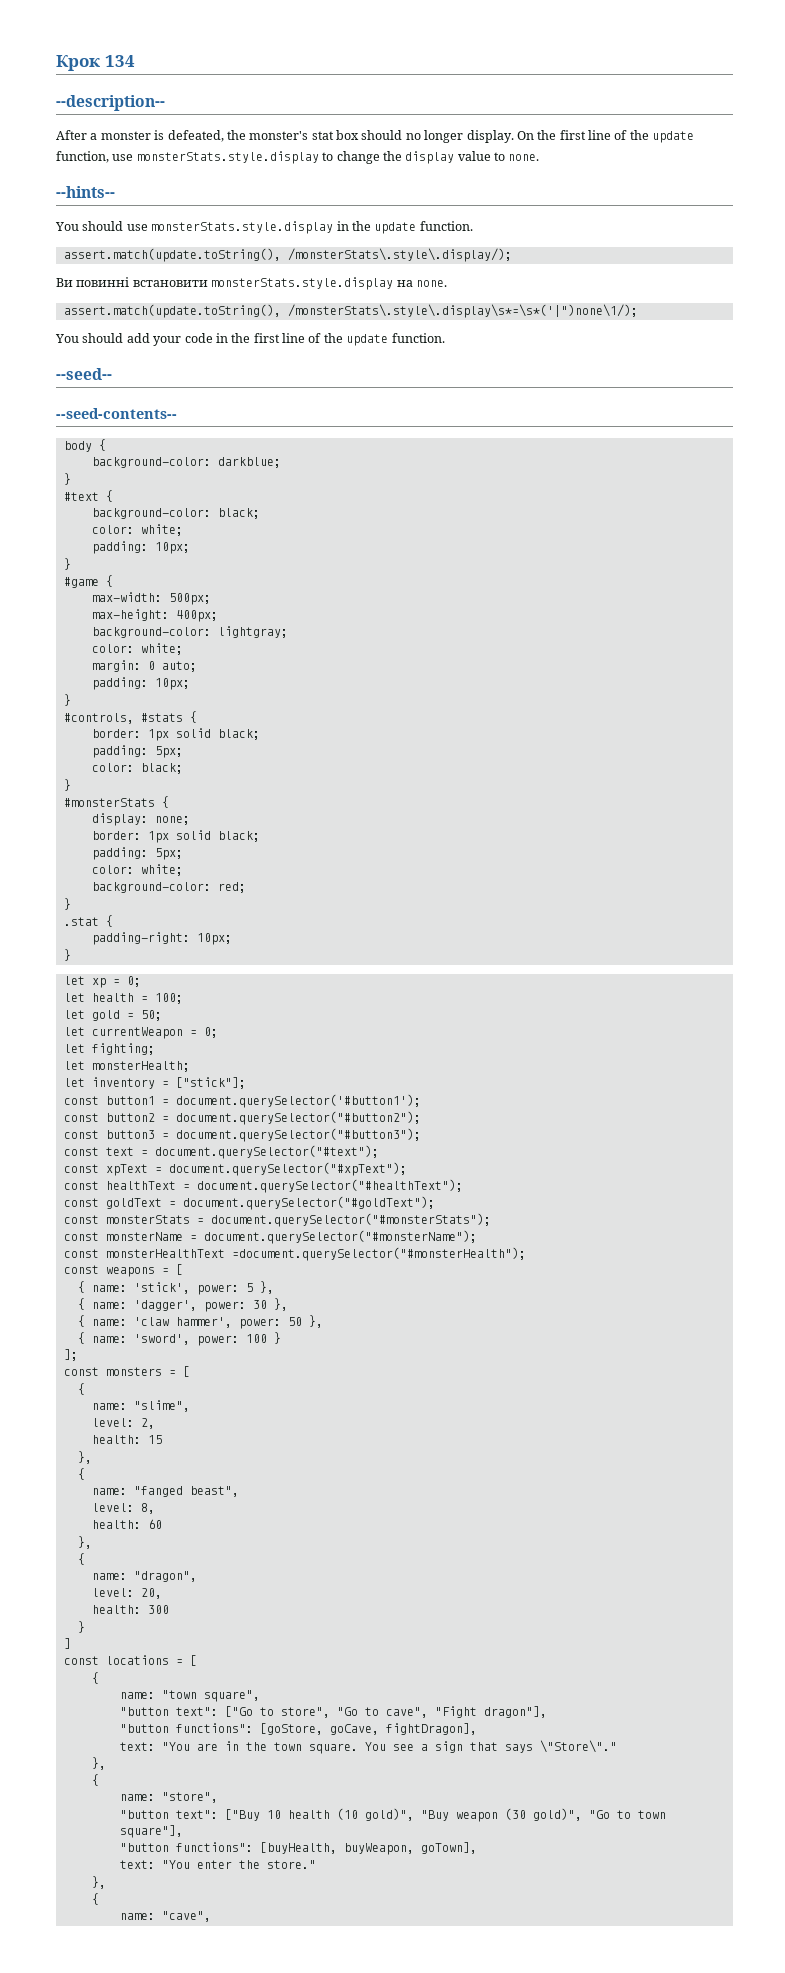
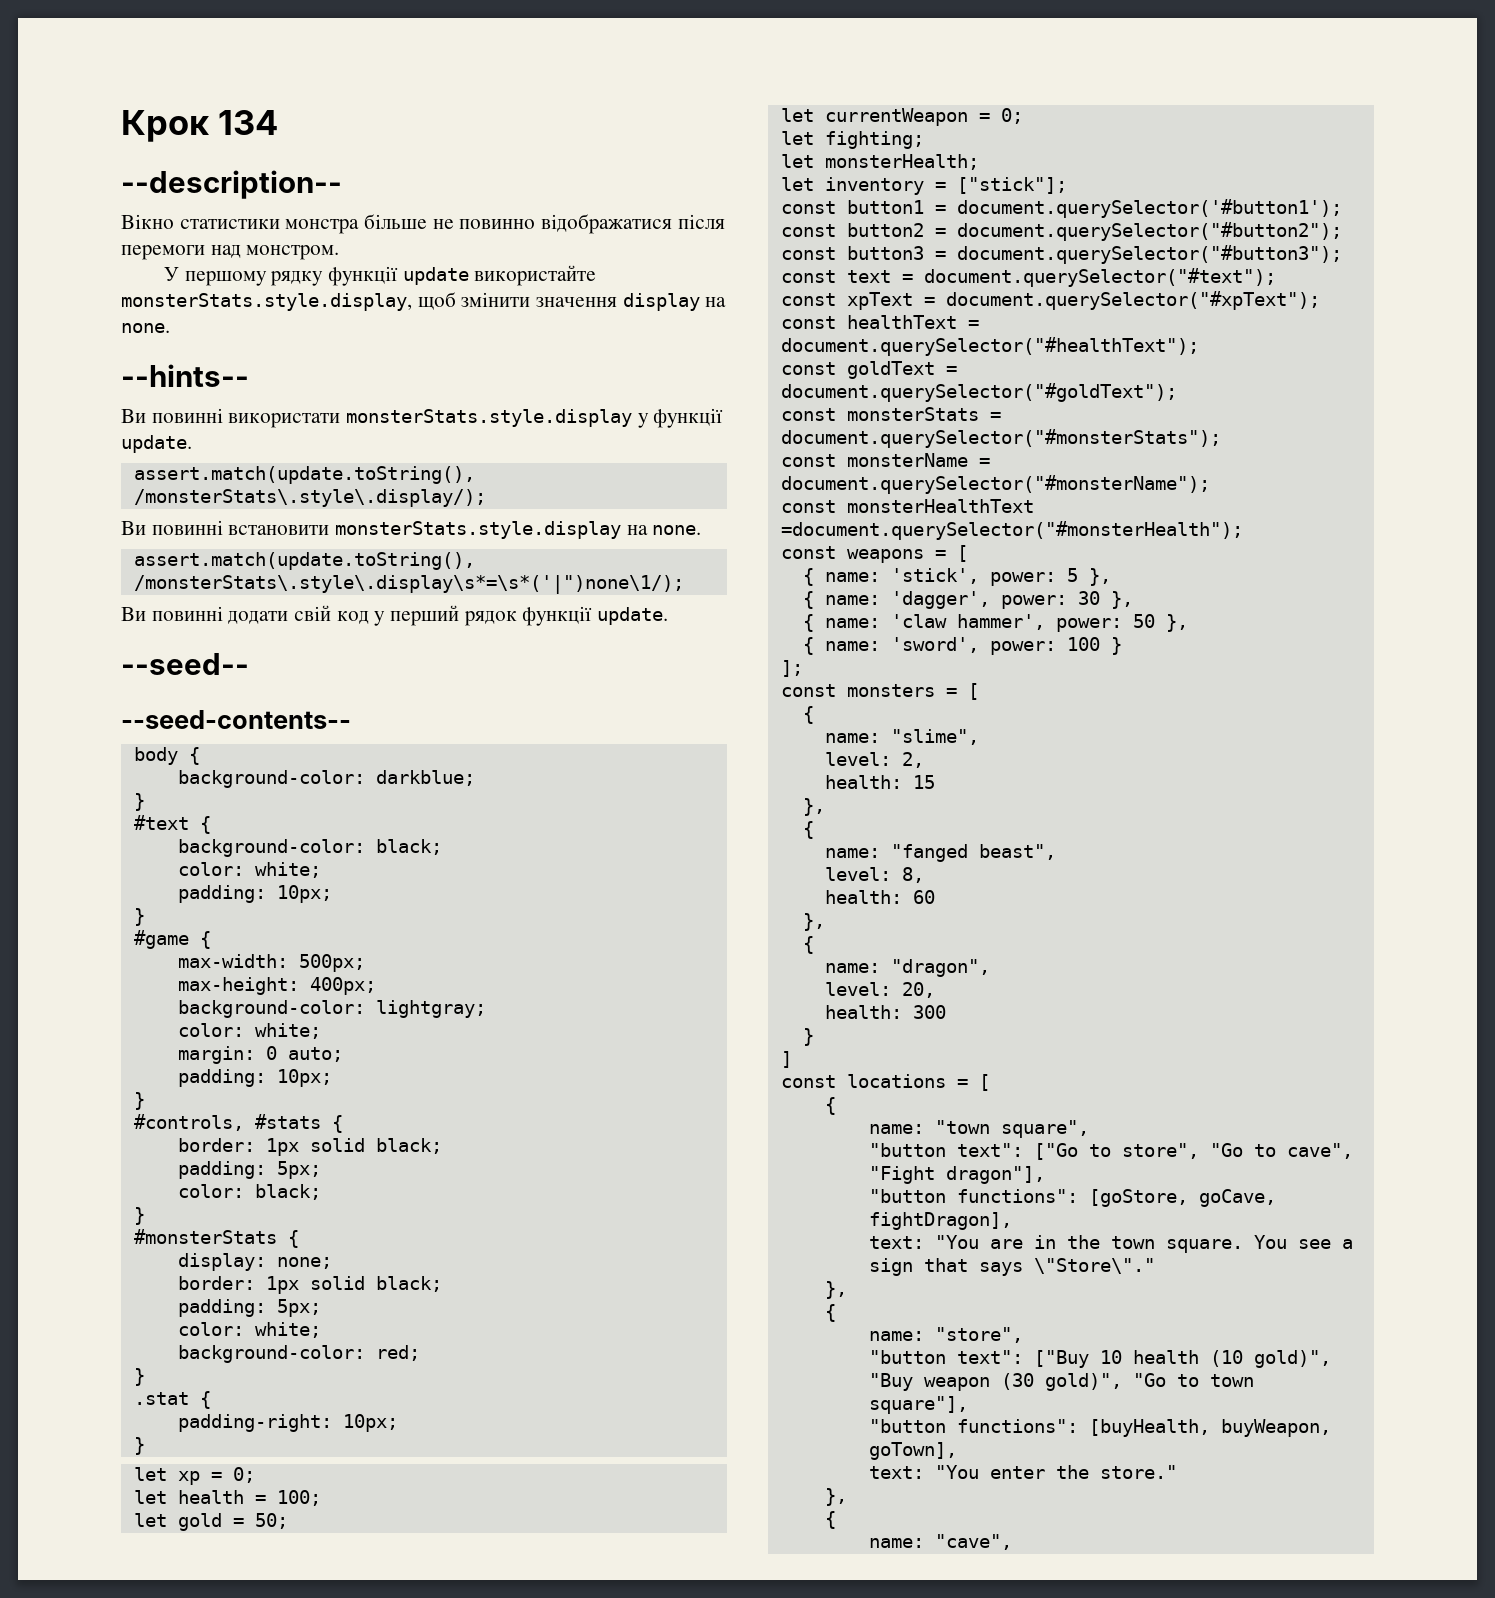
- After a monster is defeated, the monster's stat box should no longer display. On the first line of the update function, use monsterStats.style.display to change the display value to none.
+ Вікно статистики монстра більше не повинно відображатися після перемоги над монстром.
+ У першому рядку функції update використайте monsterStats.style.display, щоб змінити значення display на none.
  --hints--
- You should use monsterStats.style.display in the update function.
+ Ви повинні використати monsterStats.style.display у функції update.
- You should add your code in the first line of the update function.
+ Ви повинні додати свій код у перший рядок функції update.

